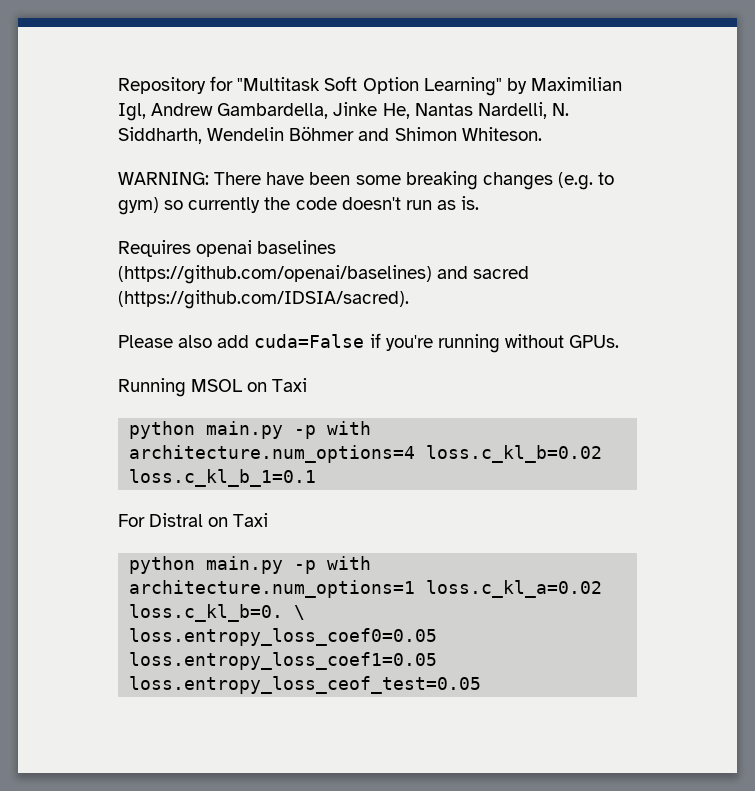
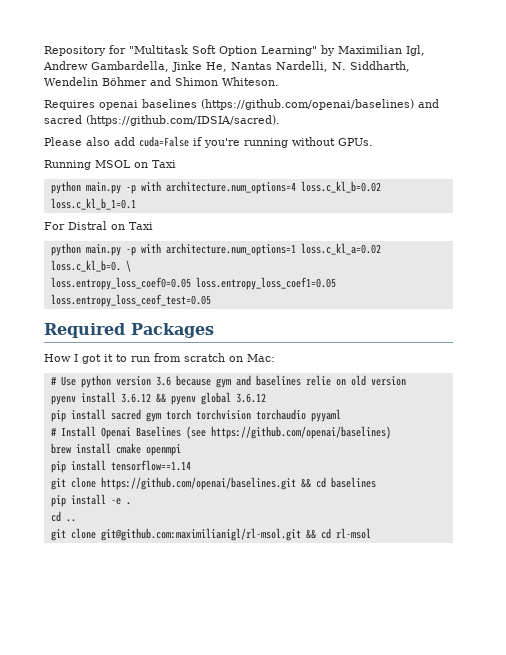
- WARNING: There have been some breaking changes (e.g. to gym) so currently the code doesn't run as is.
+ Required Packages
+ How I got it to run from scratch on Mac:
+ # Use python version 3.6 because gym and baselines relie on old version
+ pyenv install 3.6.12 && pyenv global 3.6.12
+ pip install sacred gym torch torchvision torchaudio pyyaml
+ # Install Openai Baselines (see https://github.com/openai/baselines)
+ brew install cmake openmpi
+ pip install tensorflow==1.14
+ git clone https://github.com/openai/baselines.git && cd baselines
+ pip install -e .
+ cd ..
+ git clone git@github.com:maximilianigl/rl-msol.git && cd rl-msol

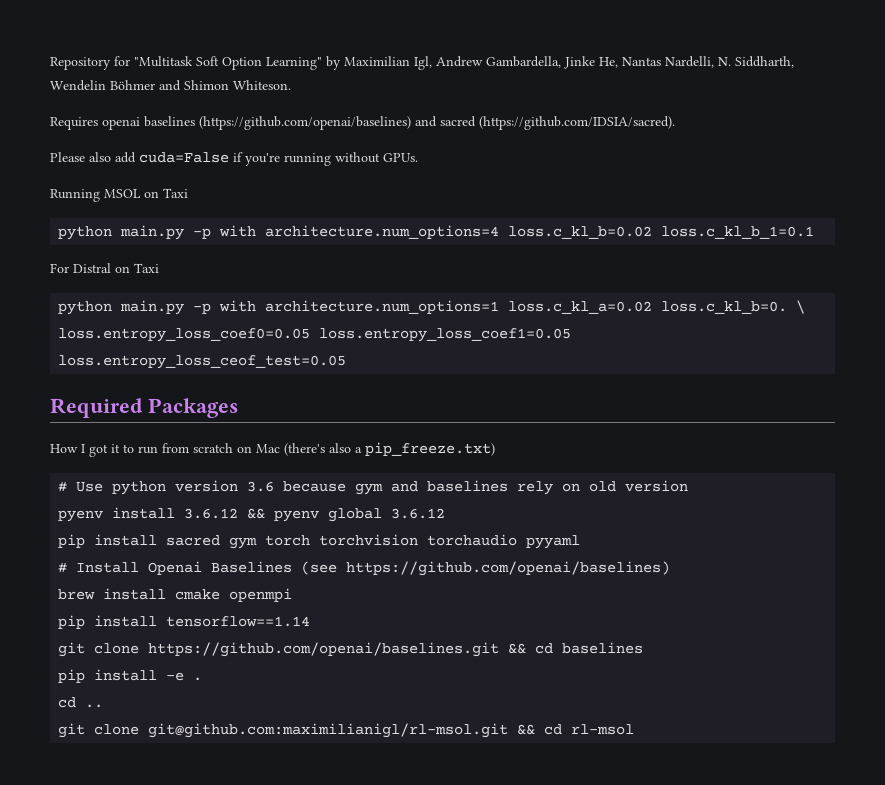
- How I got it to run from scratch on Mac:
+ How I got it to run from scratch on Mac (there's also a pip_freeze.txt)
- # Use python version 3.6 because gym and baselines relie on old version
+ # Use python version 3.6 because gym and baselines rely on old version

